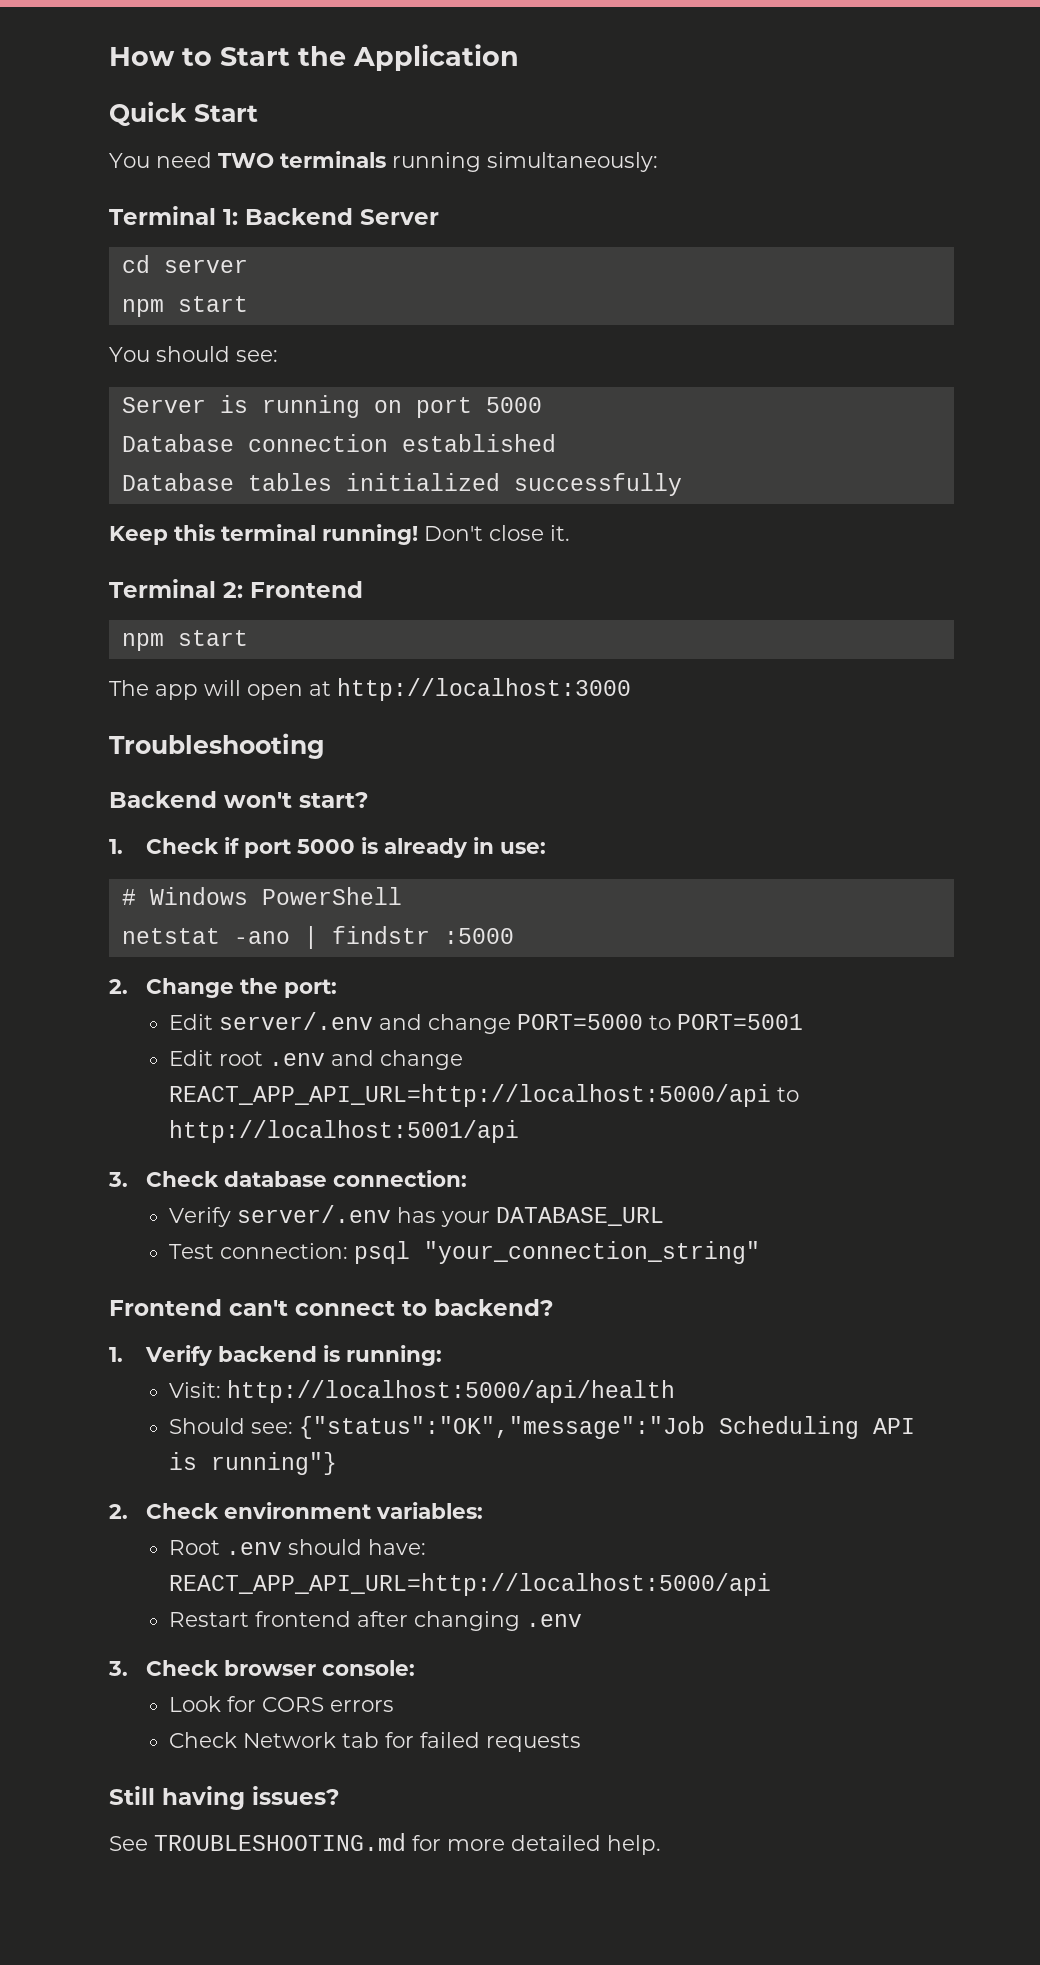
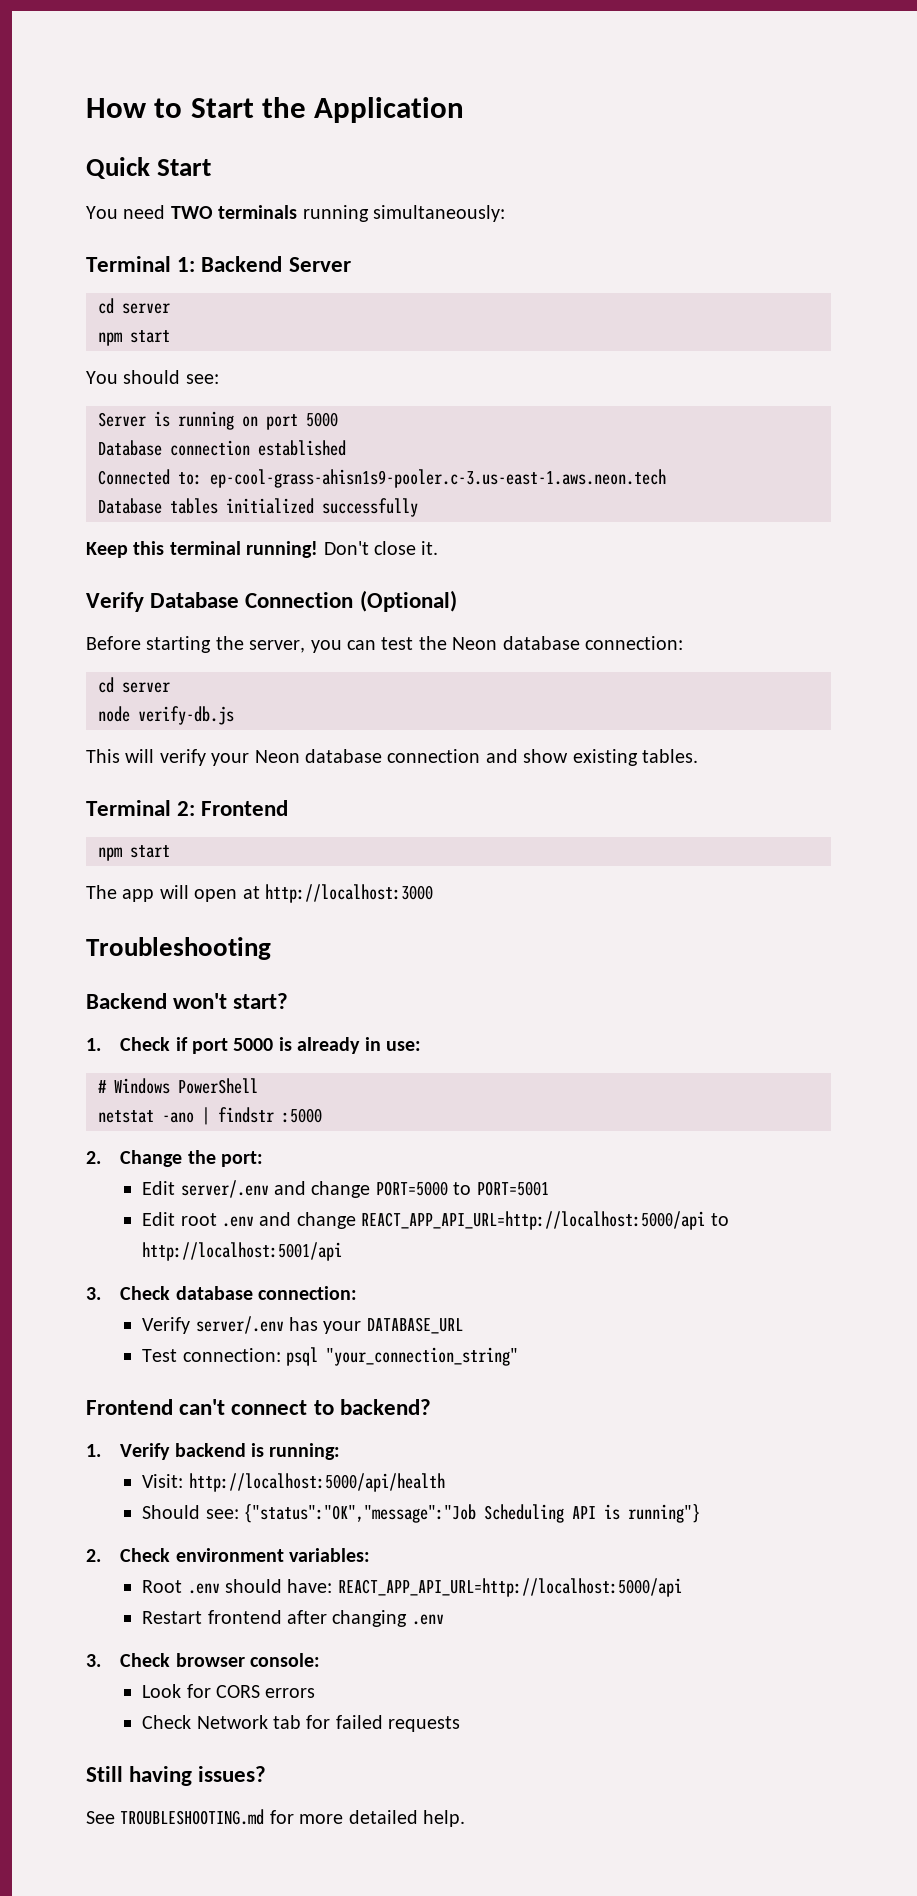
+ Connected to: ep-cool-grass-ahisn1s9-pooler.c-3.us-east-1.aws.neon.tech
+ Verify Database Connection (Optional)
+ Before starting the server, you can test the Neon database connection:
+ cd server
+ node verify-db.js
+ This will verify your Neon database connection and show existing tables.

